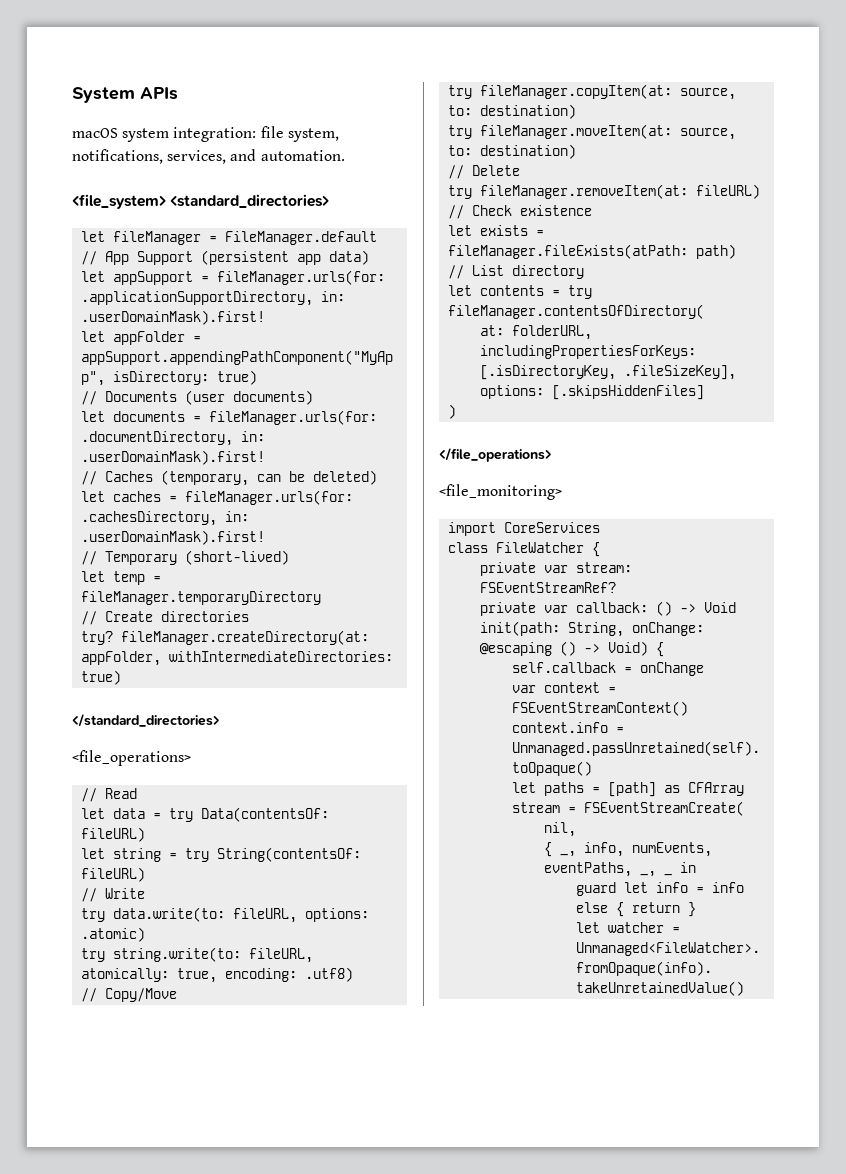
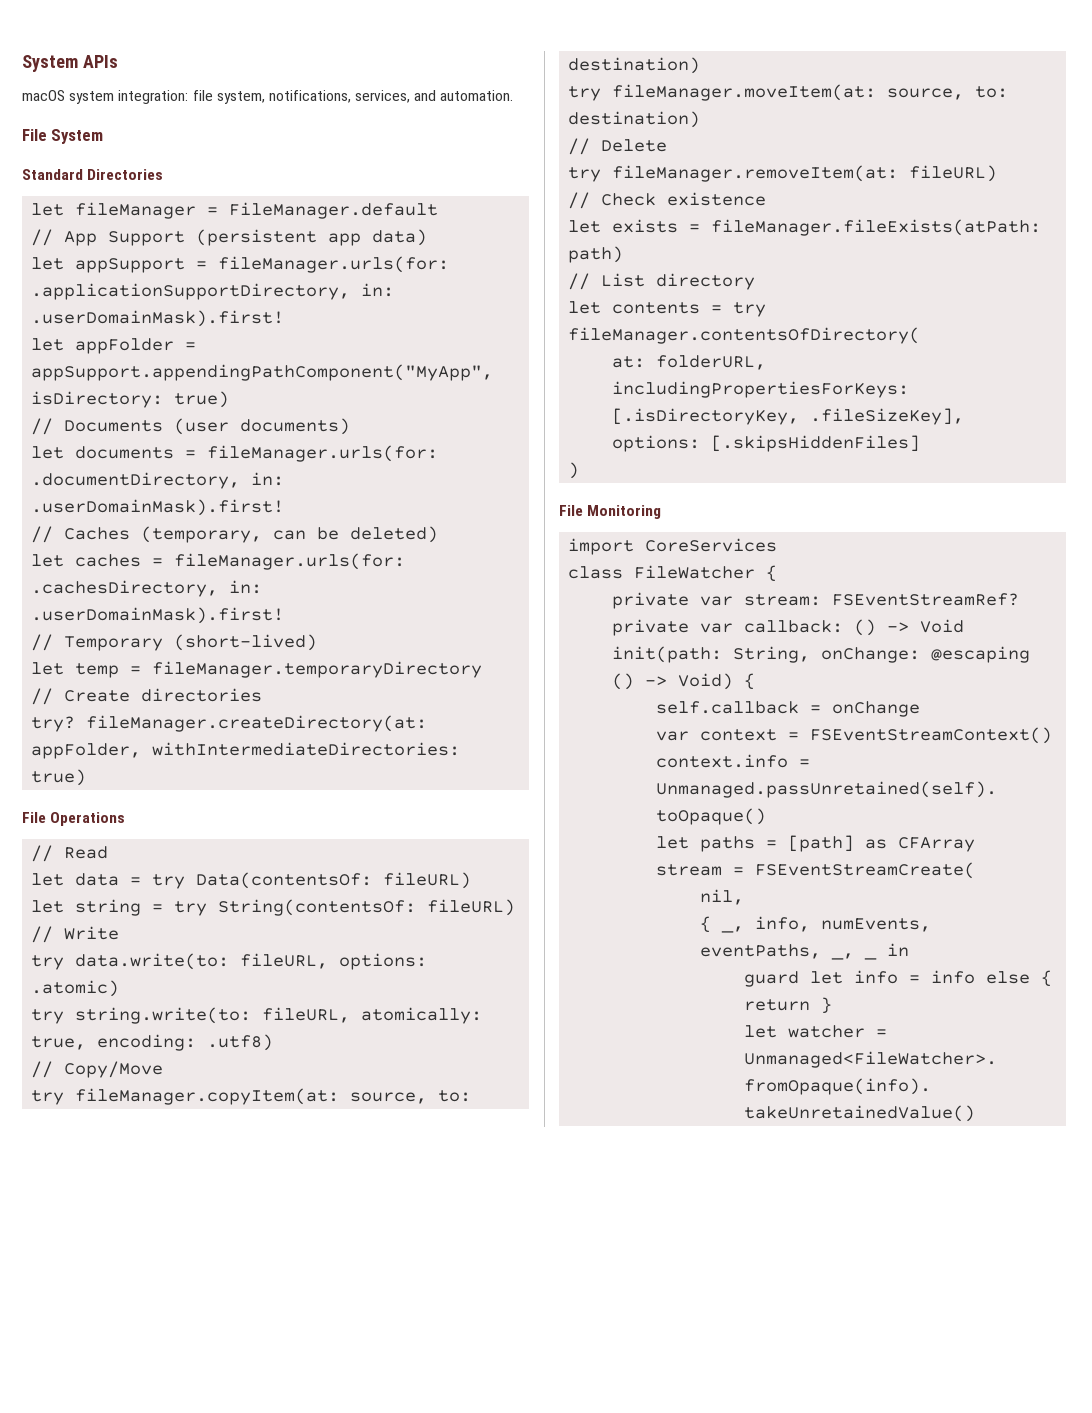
- <file_system> <standard_directories>
+ File System
+ Standard Directories
- </standard_directories>
- <file_operations>
+ File Operations
- </file_operations>
- <file_monitoring>
+ File Monitoring

